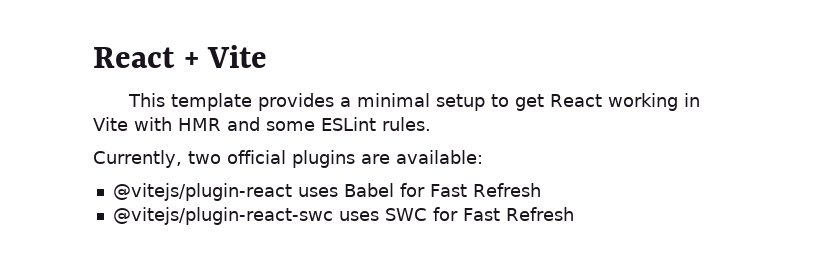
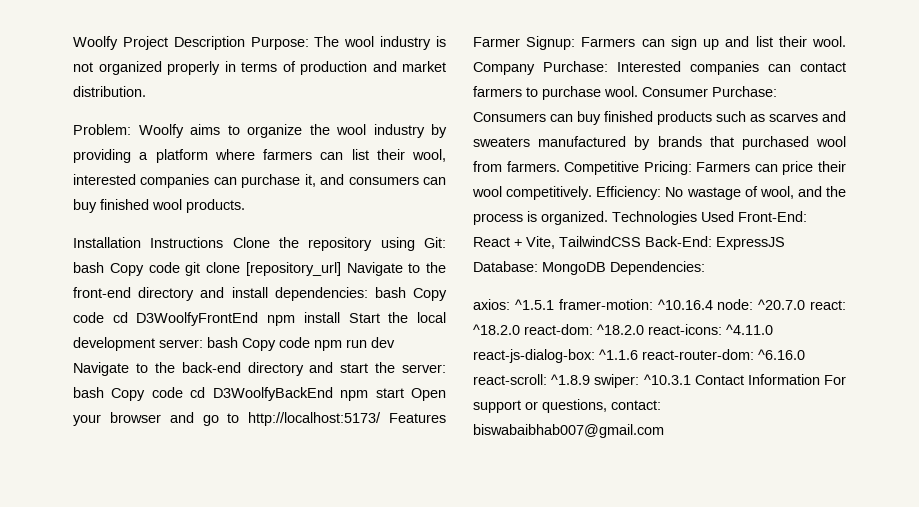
- React + Vite
- This template provides a minimal setup to get React working in Vite with HMR and some ESLint rules.
- Currently, two official plugins are available:
- @vitejs/plugin-react uses Babel for Fast Refresh
- @vitejs/plugin-react-swc uses SWC for Fast Refresh
+ Woolfy Project Description Purpose: The wool industry is not organized properly in terms of production and market distribution.
+ Problem: Woolfy aims to organize the wool industry by providing a platform where farmers can list their wool, interested companies can purchase it, and consumers can buy finished wool products.
+ Installation Instructions Clone the repository using Git: bash Copy code git clone [repository_url] Navigate to the front-end directory and install dependencies: bash Copy code cd D3WoolfyFrontEnd npm install Start the local development server: bash Copy code npm run dev Navigate to the back-end directory and start the server: bash Copy code cd D3WoolfyBackEnd npm start Open your browser and go to http://localhost:5173/ Features Farmer Signup: Farmers can sign up and list their wool. Company Purchase: Interested companies can contact farmers to purchase wool. Consumer Purchase: Consumers can buy finished products such as scarves and sweaters manufactured by brands that purchased wool from farmers. Competitive Pricing: Farmers can price their wool competitively. Efficiency: No wastage of wool, and the process is organized. Technologies Used Front-End: React + Vite, TailwindCSS Back-End: ExpressJS Database: MongoDB Dependencies:
+ axios: ^1.5.1 framer-motion: ^10.16.4 node: ^20.7.0 react: ^18.2.0 react-dom: ^18.2.0 react-icons: ^4.11.0 react-js-dialog-box: ^1.1.6 react-router-dom: ^6.16.0 react-scroll: ^1.8.9 swiper: ^10.3.1 Contact Information For support or questions, contact: biswabaibhab007@gmail.com

